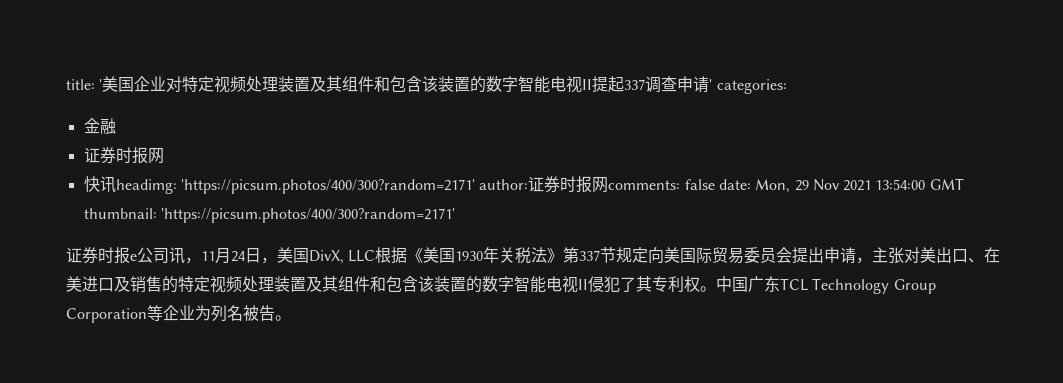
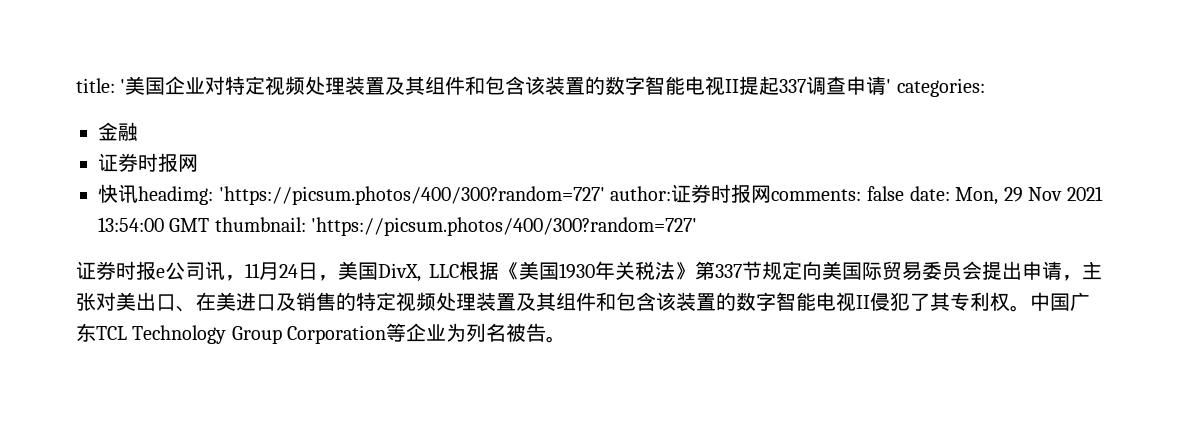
- 快讯headimg: 'https://picsum.photos/400/300?random=2171' author:证券时报网comments: false date: Mon, 29 Nov 2021 13:54:00 GMT thumbnail: 'https://picsum.photos/400/300?random=2171'
+ 快讯headimg: 'https://picsum.photos/400/300?random=727' author:证券时报网comments: false date: Mon, 29 Nov 2021 13:54:00 GMT thumbnail: 'https://picsum.photos/400/300?random=727'

